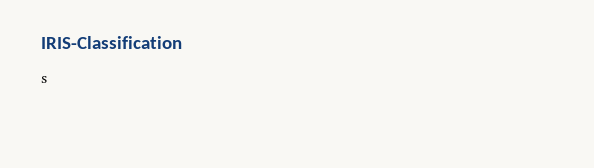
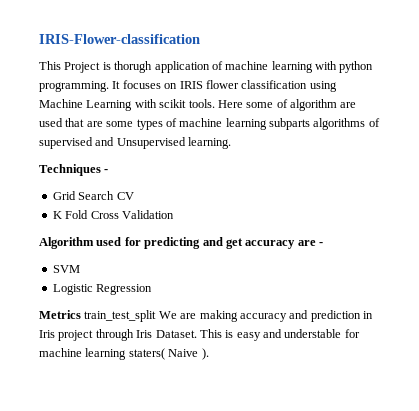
- IRIS-Classification
- s
+ IRIS-Flower-classification
+ This Project is thorugh application of machine learning with python programming. It focuses on IRIS flower classification using Machine Learning with scikit tools. Here some of algorithm are used that are some types of machine learning subparts algorithms of supervised and Unsupervised learning.
+ Techniques -
+ Grid Search CV
+ K Fold Cross Validation
+ Algorithm used for predicting and get accuracy are -
+ SVM
+ Logistic Regression
+ Metrics train_test_split We are making accuracy and prediction in Iris project through Iris Dataset. This is easy and understable for machine learning staters( Naive ).

